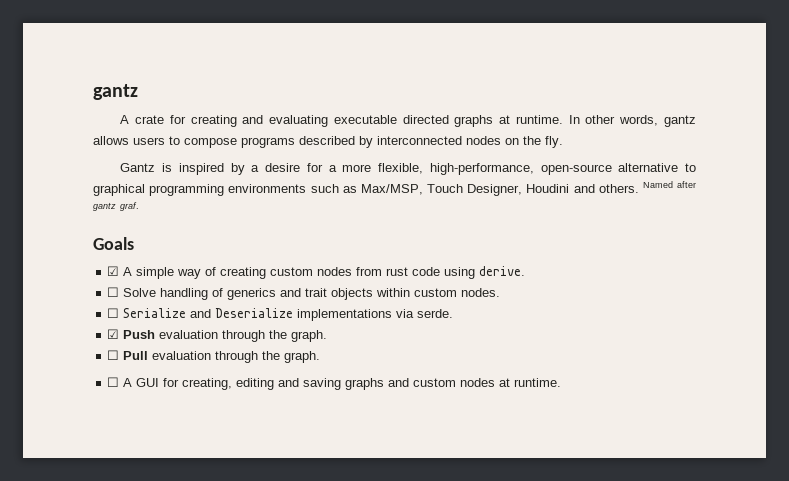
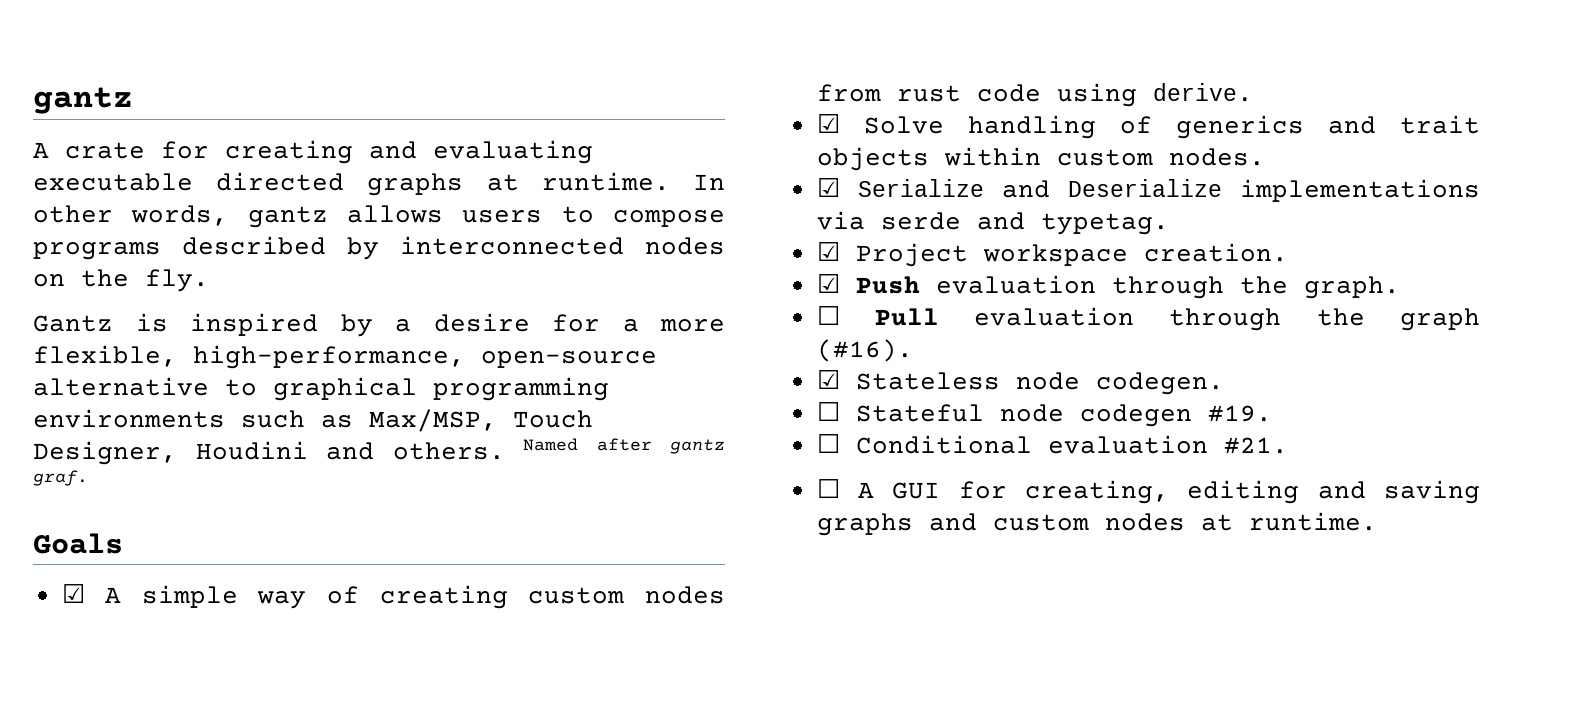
- ☐ Solve handling of generics and trait objects within custom nodes.
+ ☑ Solve handling of generics and trait objects within custom nodes.
- ☐ Serialize and Deserialize implementations via serde.
+ ☑ Serialize and Deserialize implementations via serde and typetag.
+ ☑ Project workspace creation.
- ☐ Pull evaluation through the graph.
+ ☐ Pull evaluation through the graph (#16).
+ ☑ Stateless node codegen.
+ ☐ Stateful node codegen #19.
+ ☐ Conditional evaluation #21.

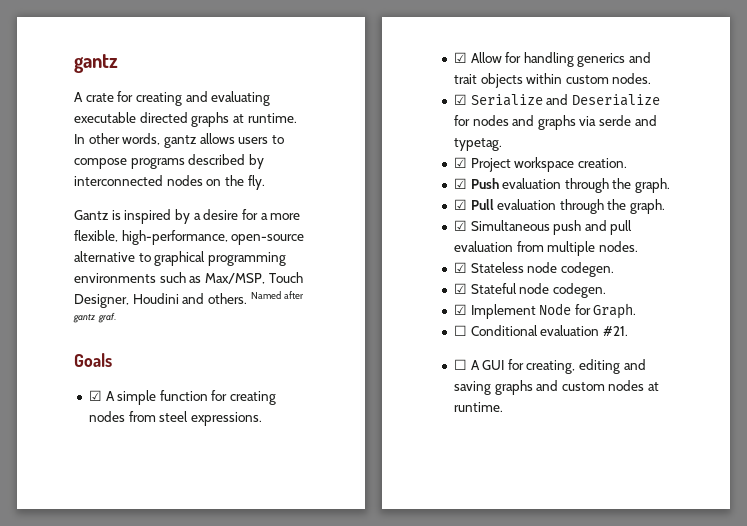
- ☑ A simple way of creating custom nodes from rust code using derive.
- ☑ Solve handling of generics and trait objects within custom nodes.
+ ☑ A simple function for creating nodes from steel expressions.
+ ☑ Allow for handling generics and trait objects within custom nodes.
- ☑ Serialize and Deserialize implementations via serde and typetag.
+ ☑ Serialize and Deserialize for nodes and graphs via serde and typetag.
- ☐ Pull evaluation through the graph (#16).
+ ☑ Pull evaluation through the graph.
+ ☑ Simultaneous push and pull evaluation from multiple nodes.
- ☐ Stateful node codegen #19.
+ ☑ Stateful node codegen.
+ ☑ Implement Node for Graph.

